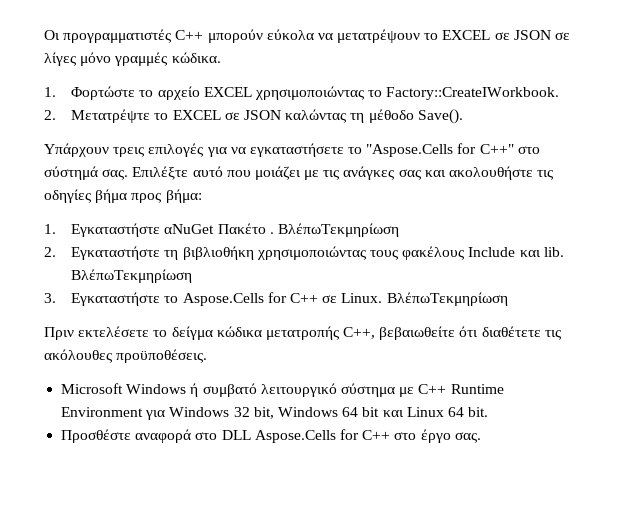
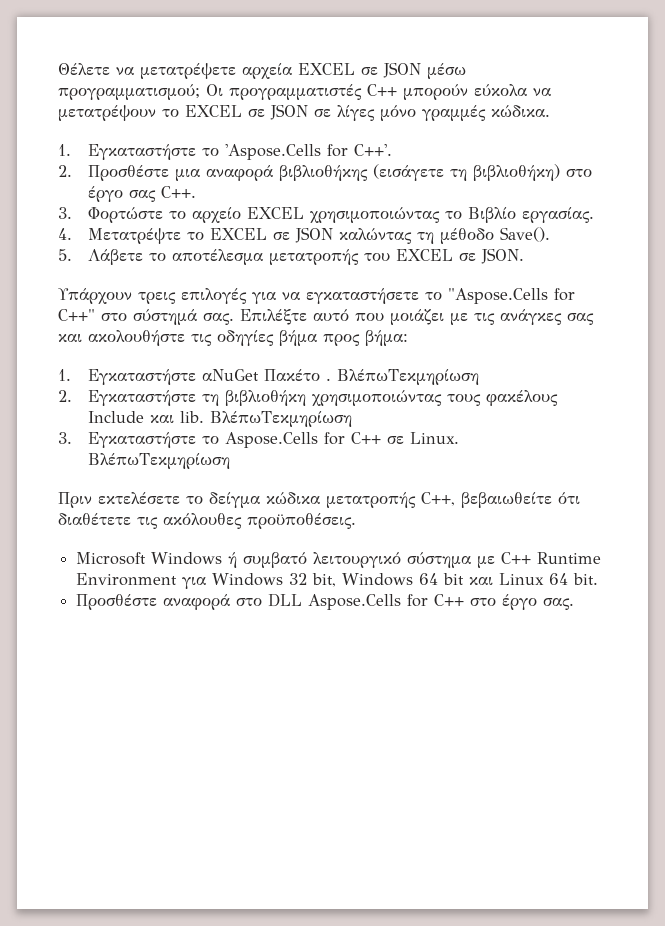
- Οι προγραμματιστές C++ μπορούν εύκολα να μετατρέψουν το EXCEL σε JSON σε λίγες μόνο γραμμές κώδικα.
+ Θέλετε να μετατρέψετε αρχεία EXCEL σε JSON μέσω προγραμματισμού; Οι προγραμματιστές C++ μπορούν εύκολα να μετατρέψουν το EXCEL σε JSON σε λίγες μόνο γραμμές κώδικα.
- 1. Φορτώστε το αρχείο EXCEL χρησιμοποιώντας το Factory::CreateIWorkbook.
- 2. Μετατρέψτε το EXCEL σε JSON καλώντας τη μέθοδο Save().
+ 1. Εγκαταστήστε το 'Aspose.Cells for C++'.
+ 2. Προσθέστε μια αναφορά βιβλιοθήκης (εισάγετε τη βιβλιοθήκη) στο έργο σας C++.
+ 3. Φορτώστε το αρχείο EXCEL χρησιμοποιώντας το Βιβλίο εργασίας.
+ 4. Μετατρέψτε το EXCEL σε JSON καλώντας τη μέθοδο Save().
+ 5. Λάβετε το αποτέλεσμα μετατροπής του EXCEL σε JSON.

